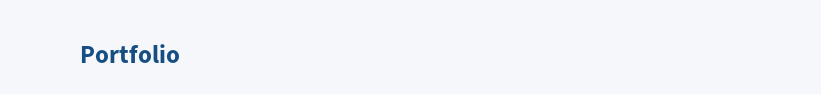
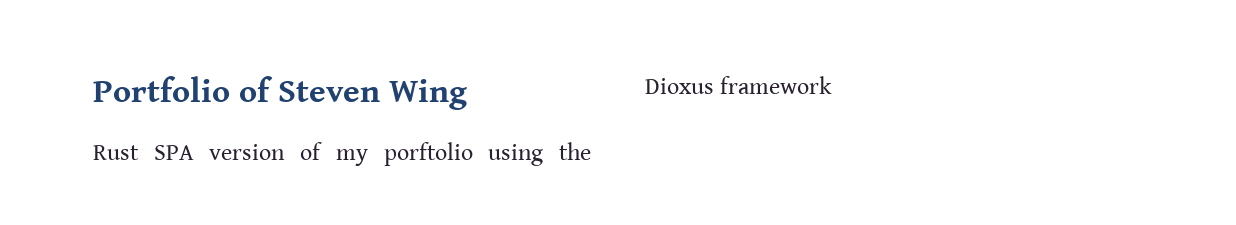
- Portfolio
+ Portfolio of Steven Wing
+ Rust SPA version of my porftolio using the Dioxus framework

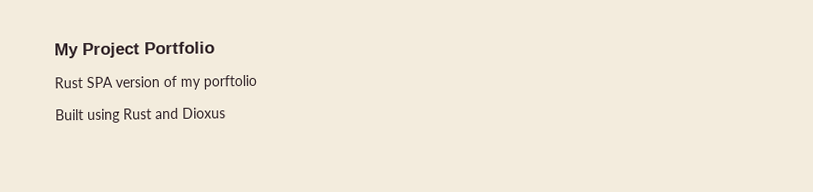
- Portfolio of Steven Wing
+ My Project Portfolio
- Rust SPA version of my porftolio using the Dioxus framework
+ Rust SPA version of my porftolio
+ Built using Rust and Dioxus

